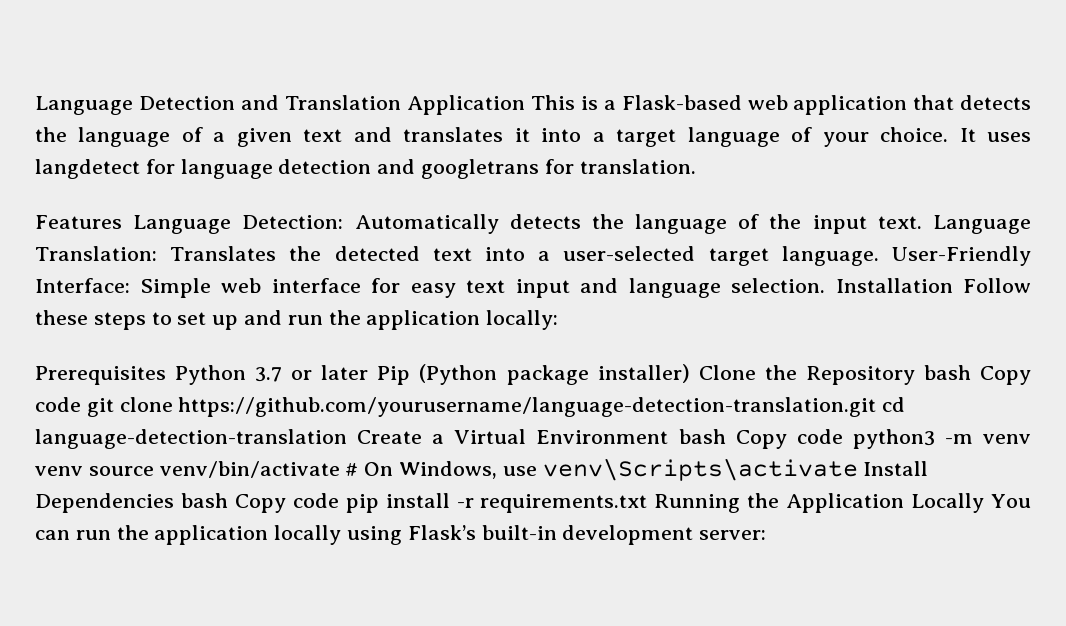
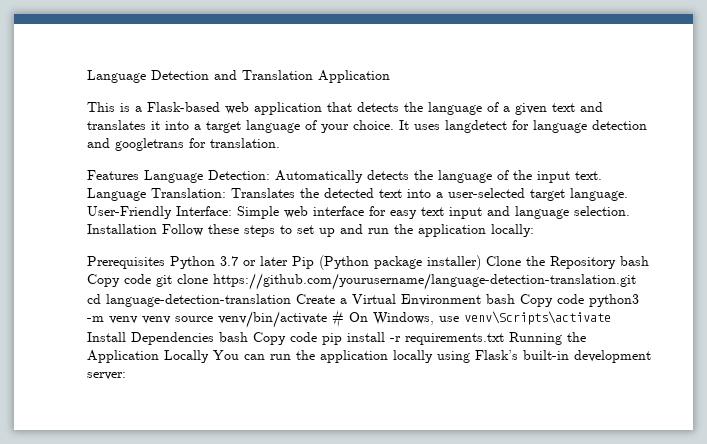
- Language Detection and Translation Application This is a Flask-based web application that detects the language of a given text and translates it into a target language of your choice.
+ Language Detection and Translation Application
+ This is a Flask-based web application that detects the language of a given text and translates it into a target language of your choice.

